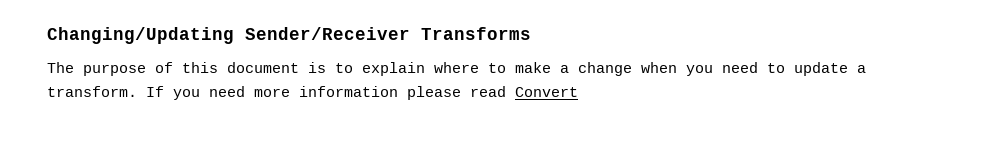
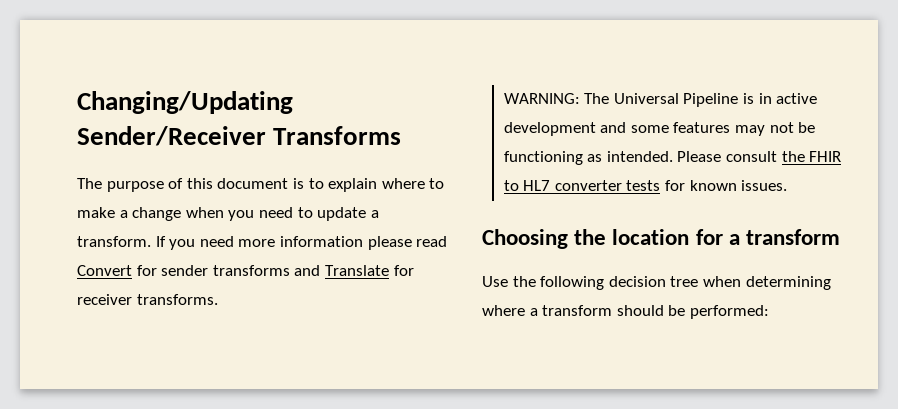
- If you need more information please read Convert
+ If you need more information please read Convert for sender transforms and Translate for receiver transforms.
+ WARNING: The Universal Pipeline is in active development and some features may not be functioning as intended. Please consult the FHIR to HL7 converter tests for known issues.
+ Choosing the location for a transform
+ Use the following decision tree when determining where a transform should be performed:

